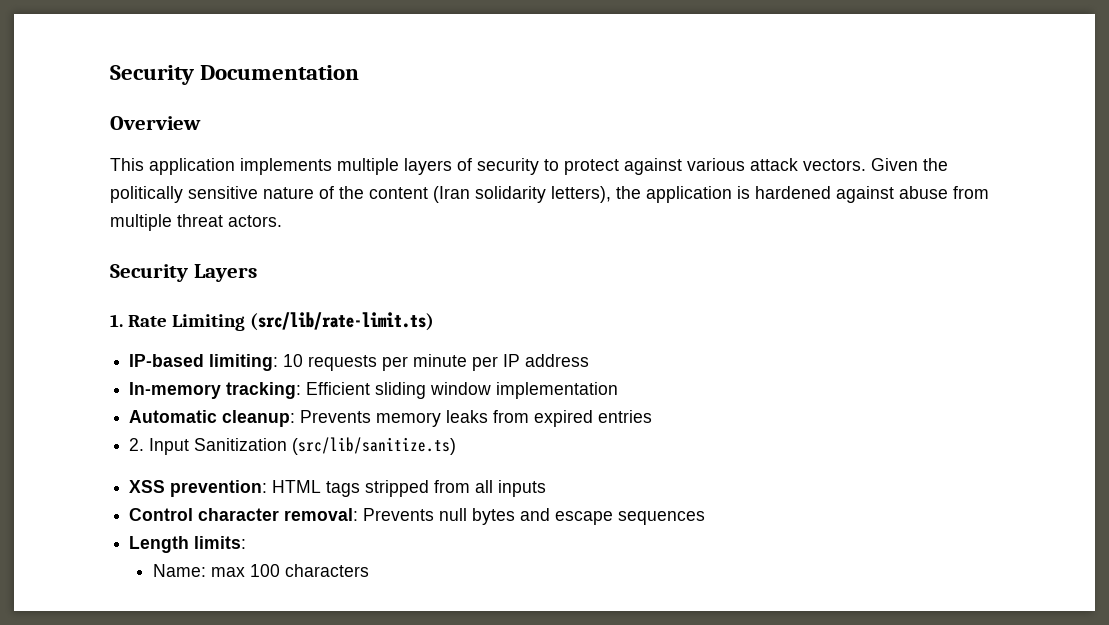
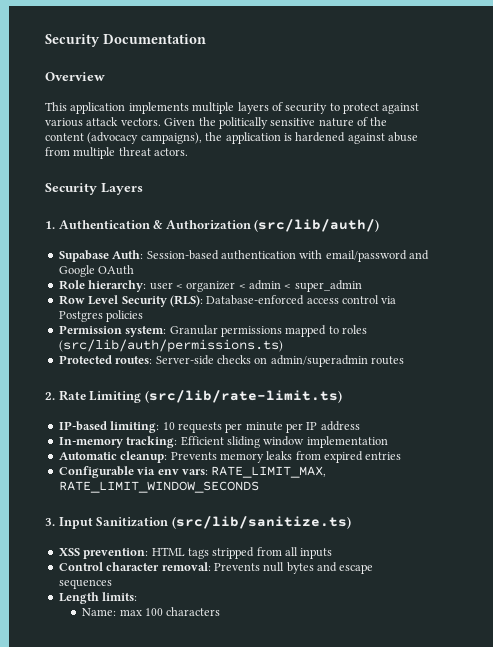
- Given the politically sensitive nature of the content (Iran solidarity letters), the application is hardened against abuse from multiple threat actors.
+ Given the politically sensitive nature of the content (advocacy campaigns), the application is hardened against abuse from multiple threat actors.
- 1. Rate Limiting (src/lib/rate-limit.ts)
+ 1. Authentication & Authorization (src/lib/auth/)
+ Supabase Auth: Session-based authentication with email/password and Google OAuth
+ Role hierarchy: user < organizer < admin < super_admin
+ Row Level Security (RLS): Database-enforced access control via Postgres policies
+ Permission system: Granular permissions mapped to roles (src/lib/auth/permissions.ts)
+ Protected routes: Server-side checks on admin/superadmin routes
+ 2. Rate Limiting (src/lib/rate-limit.ts)
- 2. Input Sanitization (src/lib/sanitize.ts)
+ Configurable via env vars: RATE_LIMIT_MAX, RATE_LIMIT_WINDOW_SECONDS
+ 3. Input Sanitization (src/lib/sanitize.ts)

